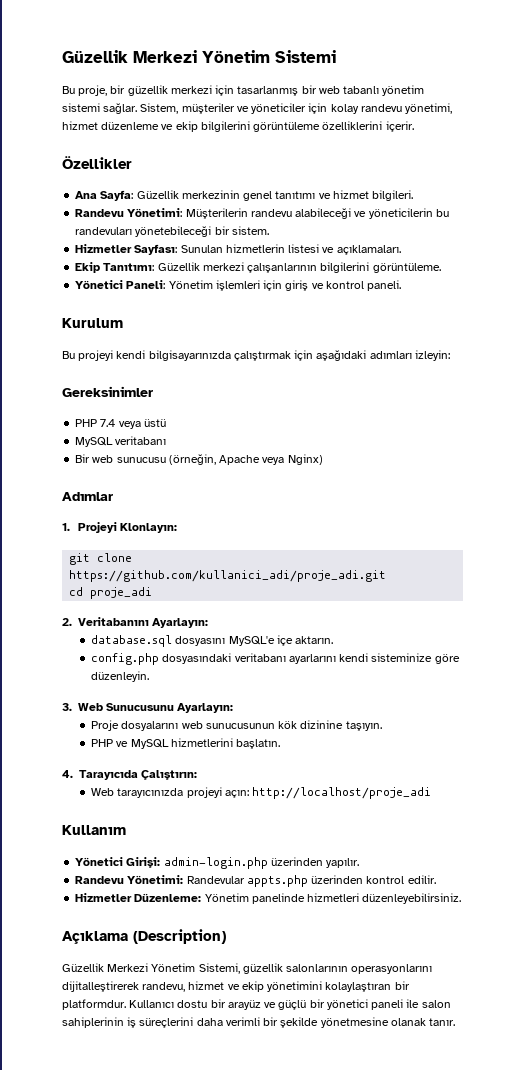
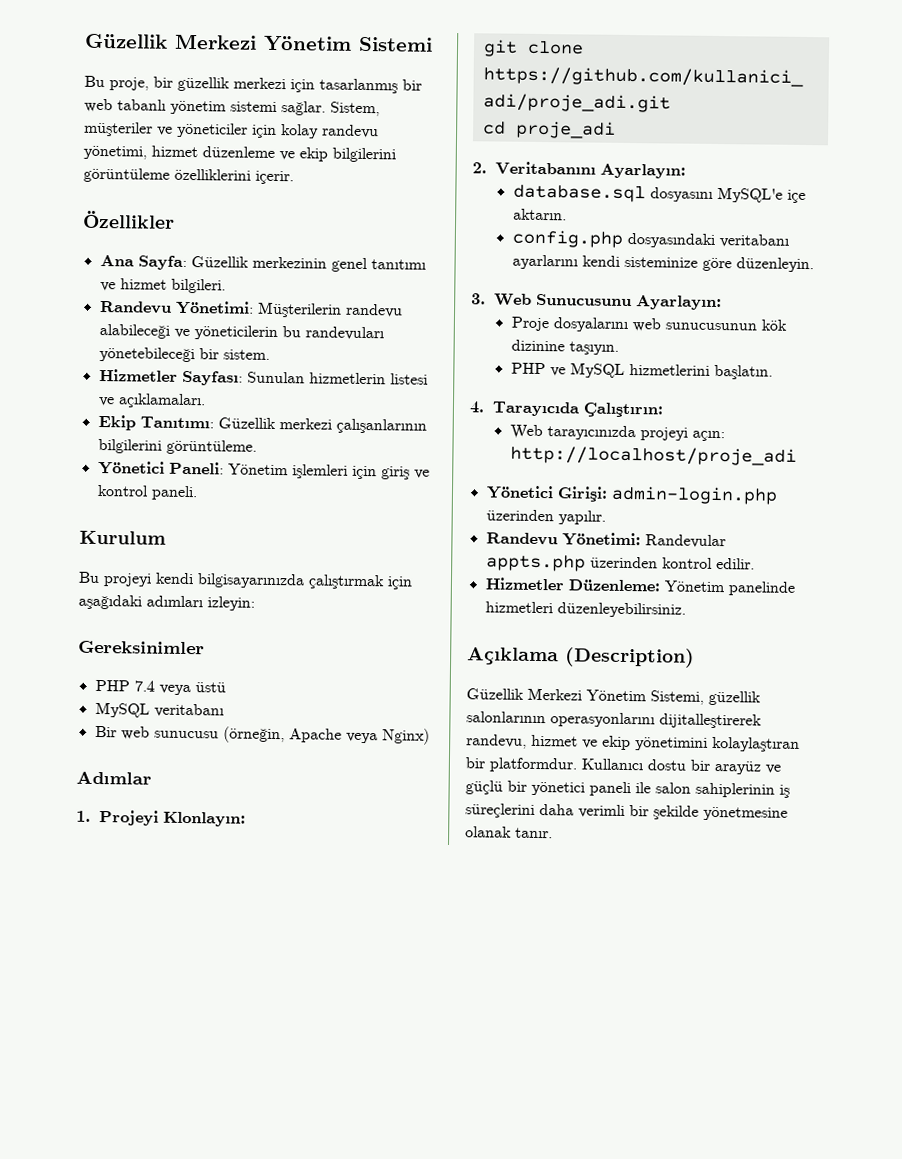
- Kullanım

